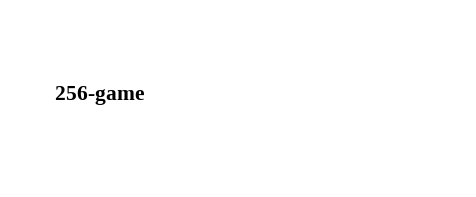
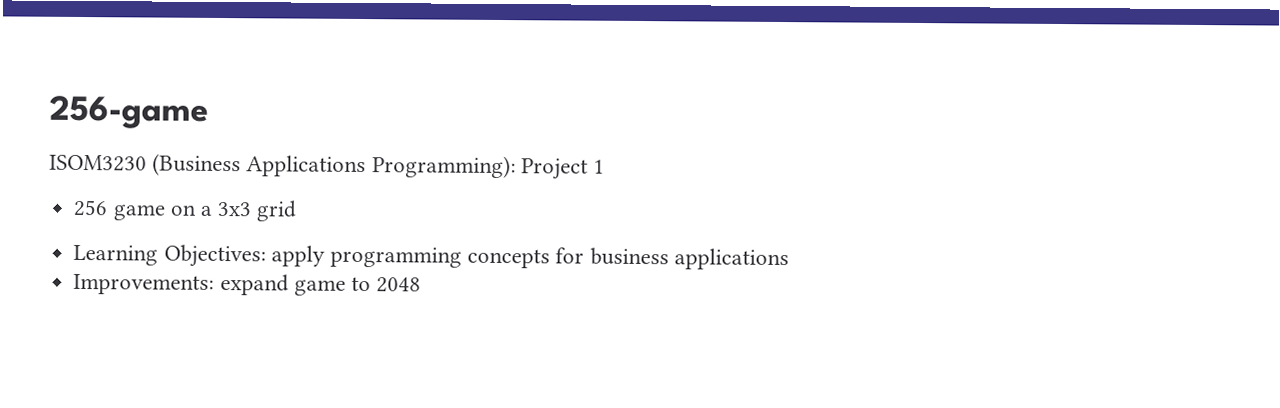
+ ISOM3230 (Business Applications Programming): Project 1
+ 256 game on a 3x3 grid
+ Learning Objectives: apply programming concepts for business applications
+ Improvements: expand game to 2048

